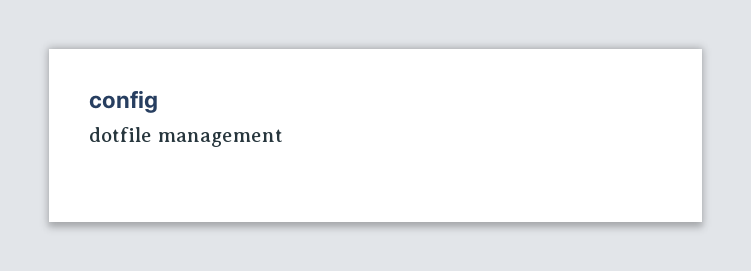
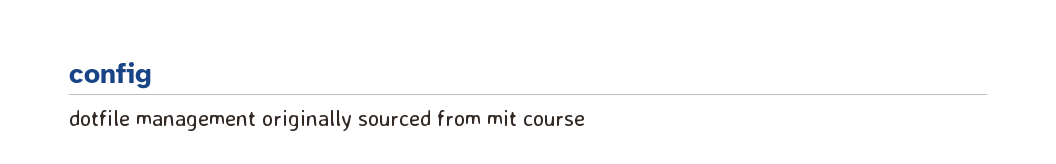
- dotfile management
+ dotfile management originally sourced from mit course

